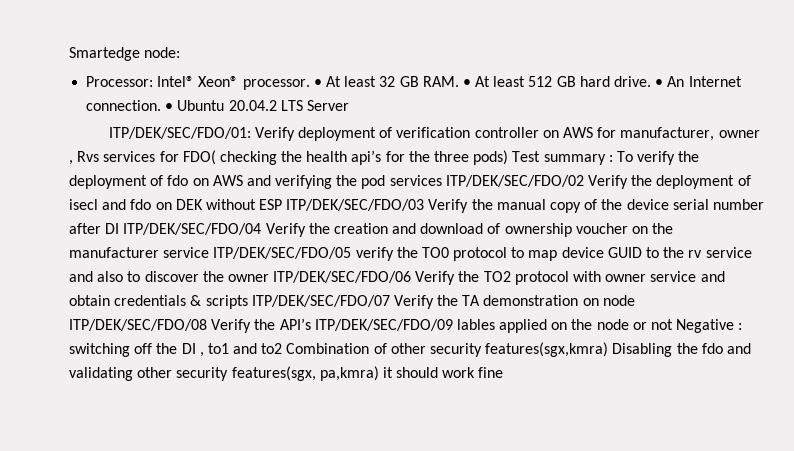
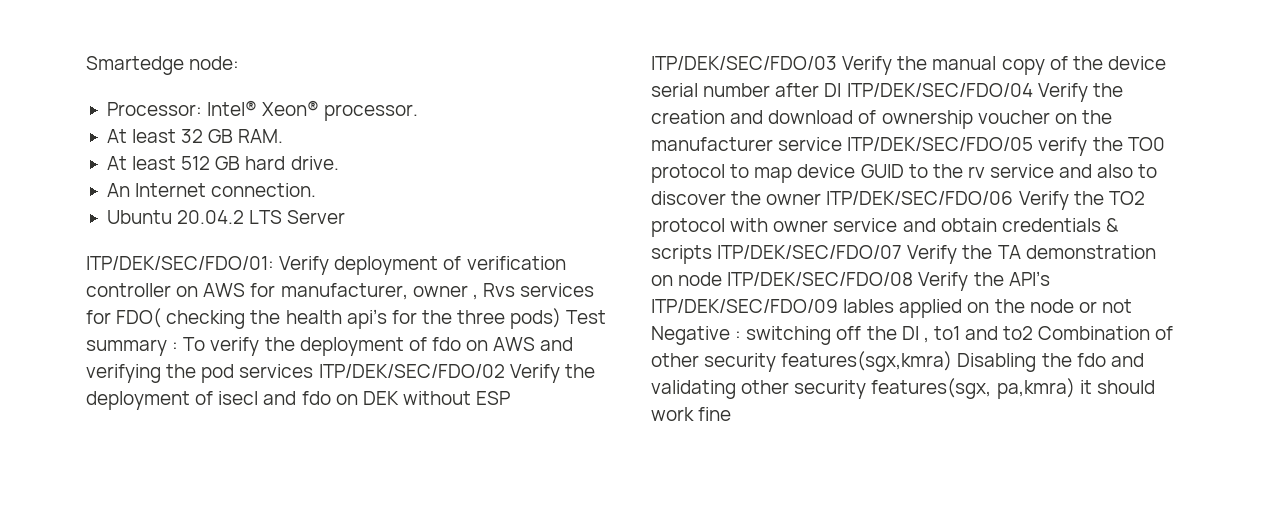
- Processor: Intel® Xeon® processor. • At least 32 GB RAM. • At least 512 GB hard drive. • An Internet connection. • Ubuntu 20.04.2 LTS Server
+ Processor: Intel® Xeon® processor.
+ At least 32 GB RAM.
+ At least 512 GB hard drive.
+ An Internet connection.
+ Ubuntu 20.04.2 LTS Server

